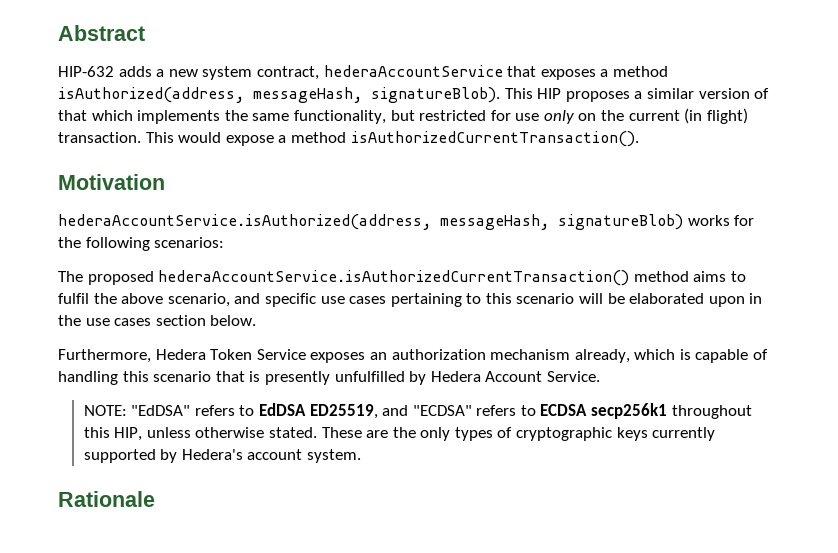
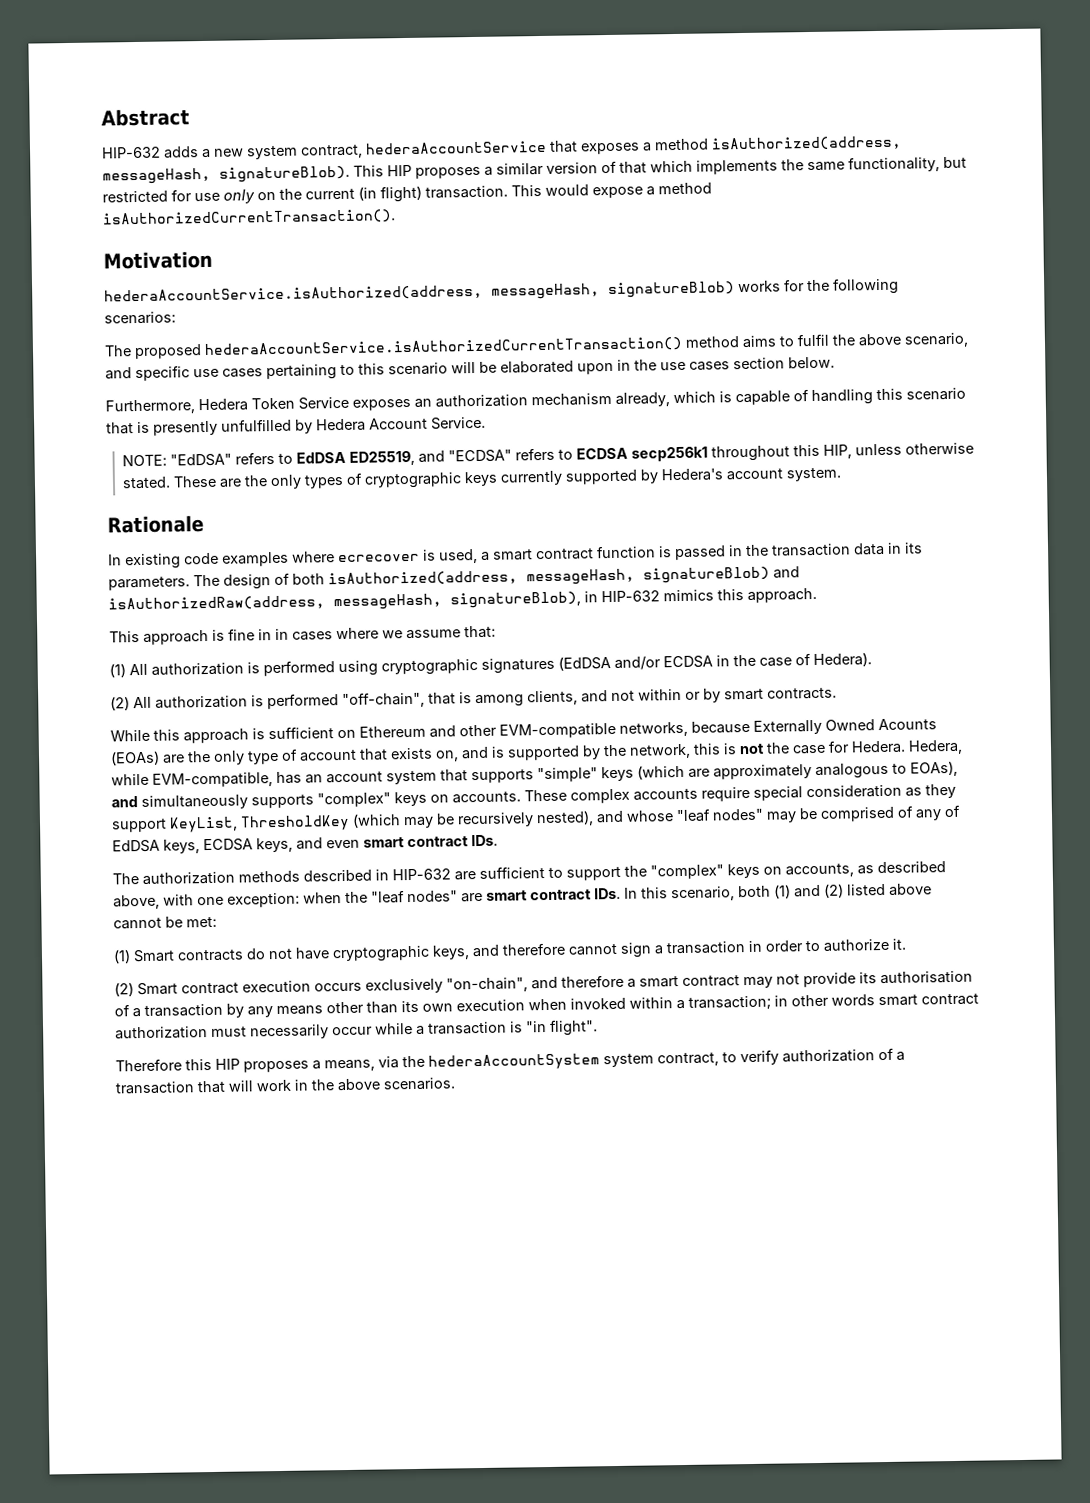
+ In existing code examples where ecrecover is used, a smart contract function is passed in the transaction data in its parameters. The design of both isAuthorized(address, messageHash, signatureBlob) and isAuthorizedRaw(address, messageHash, signatureBlob), in HIP-632 mimics this approach.
+ This approach is fine in in cases where we assume that:
+ (1) All authorization is performed using cryptographic signatures (EdDSA and/or ECDSA in the case of Hedera).
+ (2) All authorization is performed "off-chain", that is among clients, and not within or by smart contracts.
+ While this approach is sufficient on Ethereum and other EVM-compatible networks, because Externally Owned Acounts (EOAs) are the only type of account that exists on, and is supported by the network, this is not the case for Hedera. Hedera, while EVM-compatible, has an account system that supports "simple" keys (which are approximately analogous to EOAs), and simultaneously supports "complex" keys on accounts. These complex accounts require special consideration as they support KeyList, ThresholdKey (which may be recursively nested), and whose "leaf nodes" may be comprised of any of EdDSA keys, ECDSA keys, and even smart contract IDs.
+ The authorization methods described in HIP-632 are sufficient to support the "complex" keys on accounts, as described above, with one exception: when the "leaf nodes" are smart contract IDs. In this scenario, both (1) and (2) listed above cannot be met:
+ (1) Smart contracts do not have cryptographic keys, and therefore cannot sign a transaction in order to authorize it.
+ (2) Smart contract execution occurs exclusively "on-chain", and therefore a smart contract may not provide its authorisation of a transaction by any means other than its own execution when invoked within a transaction; in other words smart contract authorization must necessarily occur while a transaction is "in flight".
+ Therefore this HIP proposes a means, via the hederaAccountSystem system contract, to verify authorization of a transaction that will work in the above scenarios.

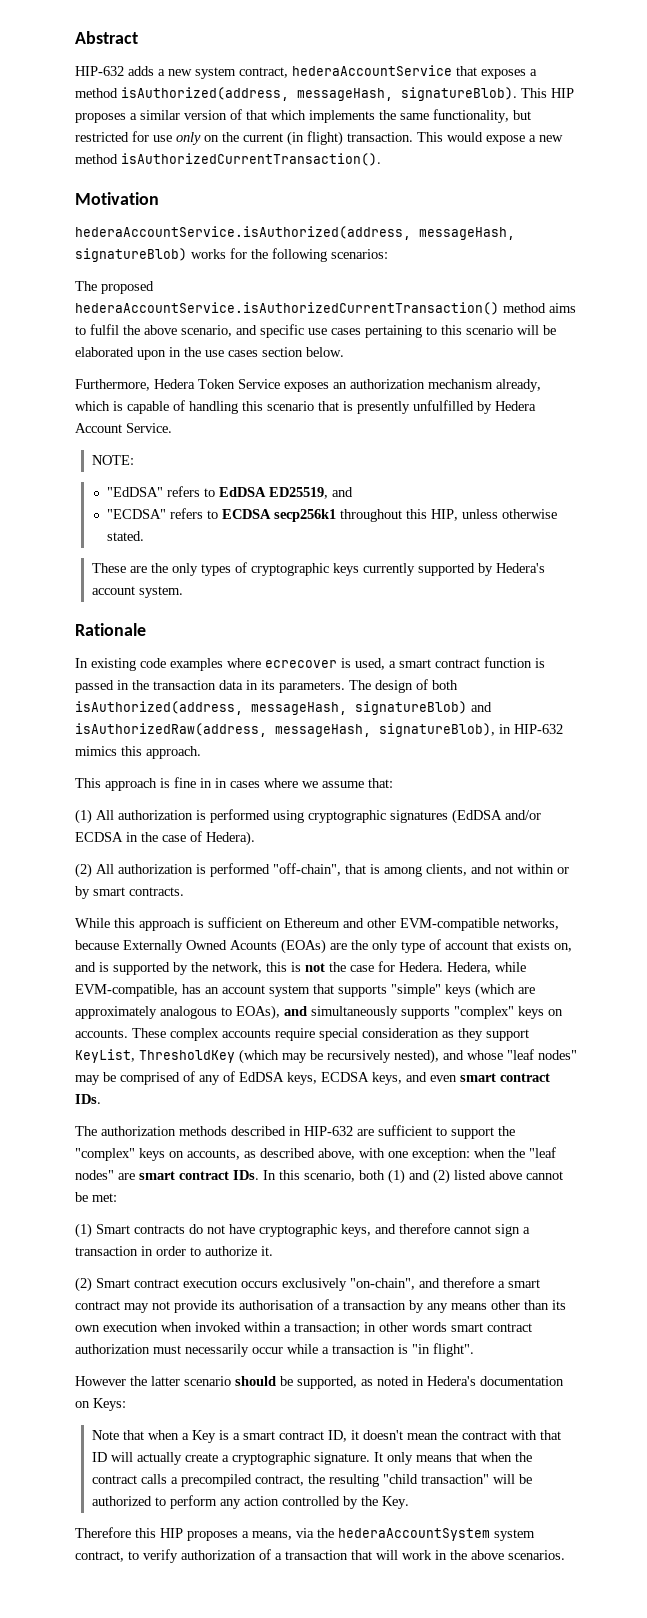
- This would expose a method isAuthorizedCurrentTransaction().
+ This would expose a new method isAuthorizedCurrentTransaction().
- NOTE: "EdDSA" refers to EdDSA ED25519, and "ECDSA" refers to ECDSA secp256k1 throughout this HIP, unless otherwise stated. These are the only types of cryptographic keys currently supported by Hedera's account system.
+ NOTE:
+ "EdDSA" refers to EdDSA ED25519, and
+ "ECDSA" refers to ECDSA secp256k1 throughout this HIP, unless otherwise stated.
+ These are the only types of cryptographic keys currently supported by Hedera's account system.
+ However the latter scenario should be supported, as noted in Hedera's documentation on Keys:
+ Note that when a Key is a smart contract ID, it doesn't mean the contract with that ID will actually create a cryptographic signature. It only means that when the contract calls a precompiled contract, the resulting "child transaction" will be authorized to perform any action controlled by the Key.

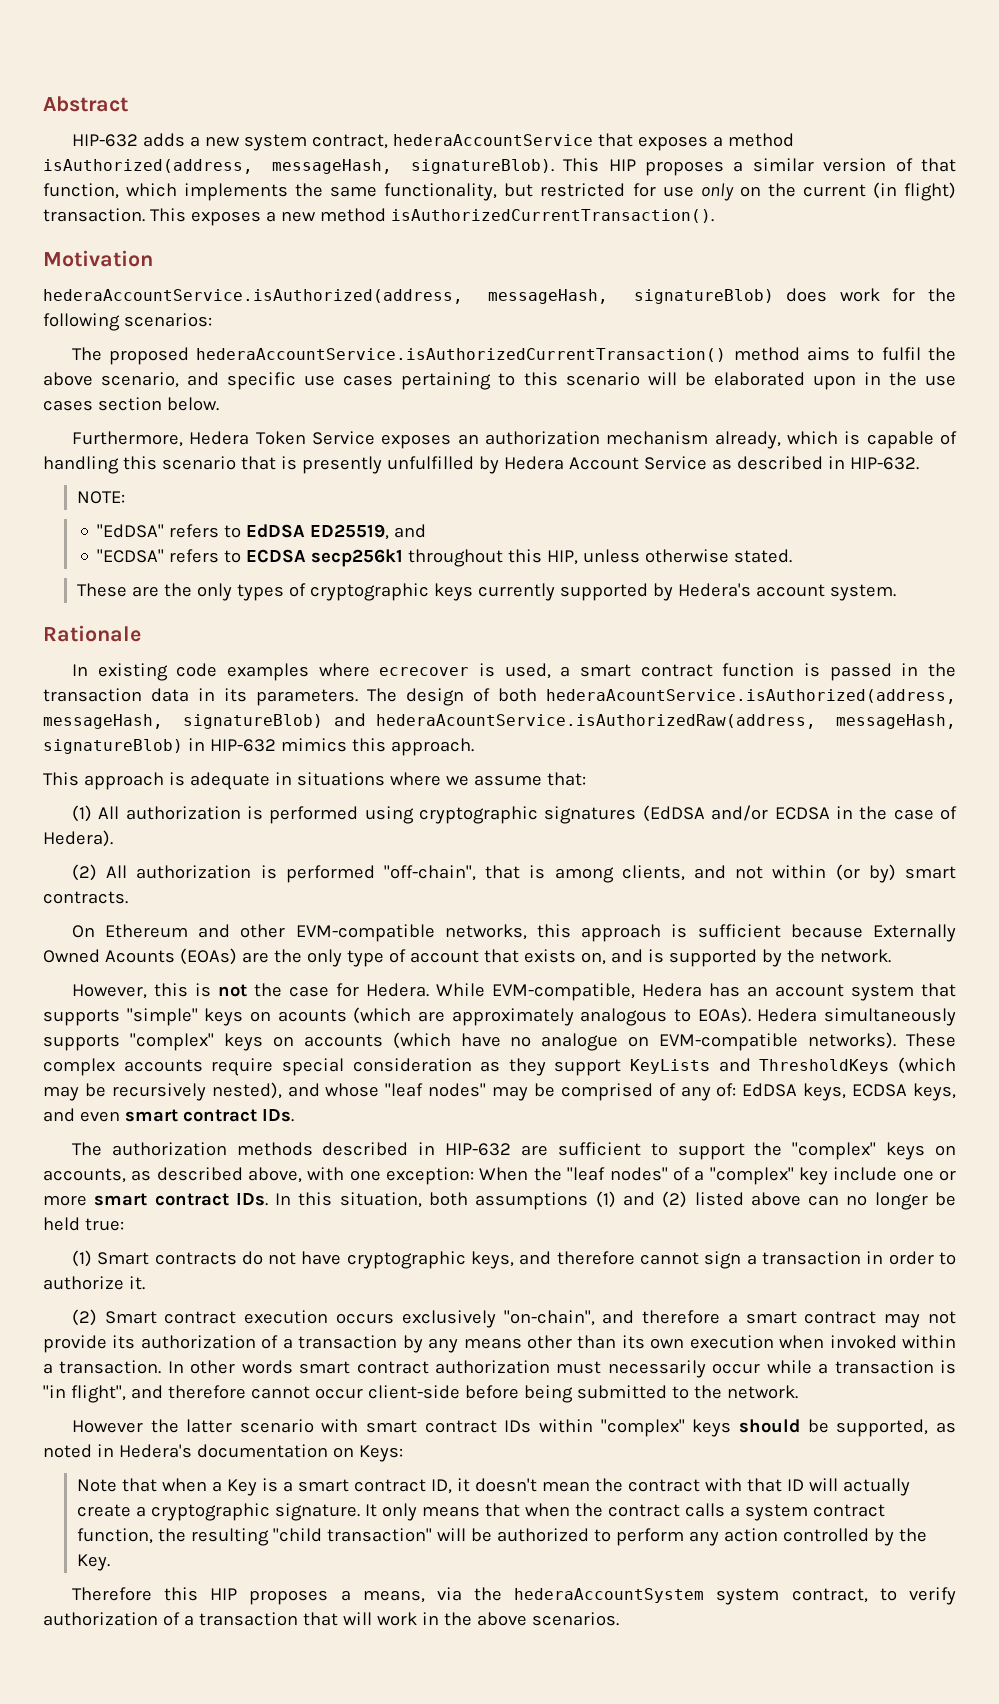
- This HIP proposes a similar version of that which implements the same functionality, but restricted for use only on the current (in flight) transaction.
+ This HIP proposes a similar version of that function, which implements the same functionality, but restricted for use only on the current (in flight) transaction.
- This would expose a new method isAuthorizedCurrentTransaction().
+ This exposes a new method isAuthorizedCurrentTransaction().
- hederaAccountService.isAuthorized(address, messageHash, signatureBlob) works for the following scenarios:
+ hederaAccountService.isAuthorized(address, messageHash, signatureBlob) does work for the following scenarios:
- Furthermore, Hedera Token Service exposes an authorization mechanism already, which is capable of handling this scenario that is presently unfulfilled by Hedera Account Service.
+ Furthermore, Hedera Token Service exposes an authorization mechanism already, which is capable of handling this scenario that is presently unfulfilled by Hedera Account Service as described in HIP-632.
- The design of both isAuthorized(address, messageHash, signatureBlob) and isAuthorizedRaw(address, messageHash, signatureBlob), in HIP-632 mimics this approach.
+ The design of both hederaAcountService.isAuthorized(address, messageHash, signatureBlob) and hederaAcountService.isAuthorizedRaw(address, messageHash, signatureBlob) in HIP-632 mimics this approach.
- This approach is fine in in cases where we assume that:
+ This approach is adequate in situations where we assume that:
- (2) All authorization is performed "off-chain", that is among clients, and not within or by smart contracts.
+ (2) All authorization is performed "off-chain", that is among clients, and not within (or by) smart contracts.
- While this approach is sufficient on Ethereum and other EVM-compatible networks, because Externally Owned Acounts (EOAs) are the only type of account that exists on, and is supported by the network, this is not the case for Hedera.
+ On Ethereum and other EVM-compatible networks, this approach is sufficient because Externally Owned Acounts (EOAs) are the only type of account that exists on, and is supported by the network.
+ However, this is not the case for Hedera.
- Hedera, while EVM-compatible, has an account system that supports "simple" keys (which are approximately analogous to EOAs), and simultaneously supports "complex" keys on accounts.
+ While EVM-compatible, Hedera has an account system that supports "simple" keys on acounts (which are approximately analogous to EOAs). Hedera simultaneously supports "complex" keys on accounts (which have no analogue on EVM-compatible networks).
- These complex accounts require special consideration as they support KeyList, ThresholdKey (which may be recursively nested), and whose "leaf nodes" may be comprised of any of EdDSA keys, ECDSA keys, and even smart contract IDs.
+ These complex accounts require special consideration as they support KeyLists and ThresholdKeys (which may be recursively nested), and whose "leaf nodes" may be comprised of any of: EdDSA keys, ECDSA keys, and even smart contract IDs.
- The authorization methods described in HIP-632 are sufficient to support the "complex" keys on accounts, as described above, with one exception: when the "leaf nodes" are smart contract IDs. In this scenario, both (1) and (2) listed above cannot be met:
+ The authorization methods described in HIP-632 are sufficient to support the "complex" keys on accounts, as described above, with one exception: When the "leaf nodes" of a "complex" key include one or more smart contract IDs. In this situation, both assumptions (1) and (2) listed above can no longer be held true:
- (2) Smart contract execution occurs exclusively "on-chain", and therefore a smart contract may not provide its authorisation of a transaction by any means other than its own execution when invoked within a transaction; in other words smart contract authorization must necessarily occur while a transaction is "in flight".
- However the latter scenario should be supported, as noted in Hedera's documentation on Keys:
+ (2) Smart contract execution occurs exclusively "on-chain", and therefore a smart contract may not provide its authorization of a transaction by any means other than its own execution when invoked within a transaction. In other words smart contract authorization must necessarily occur while a transaction is "in flight", and therefore cannot occur client-side before being submitted to the network.
+ However the latter scenario with smart contract IDs within "complex" keys should be supported, as noted in Hedera's documentation on Keys:
- It only means that when the contract calls a precompiled contract, the resulting "child transaction" will be authorized to perform any action controlled by the Key.
+ It only means that when the contract calls a system contract function, the resulting "child transaction" will be authorized to perform any action controlled by the Key.

